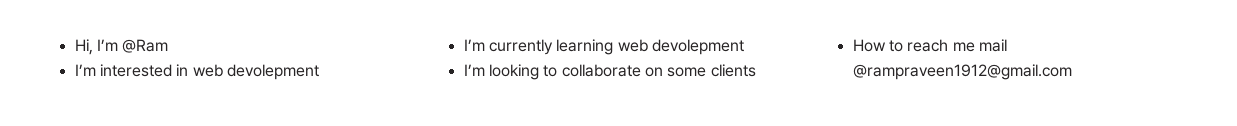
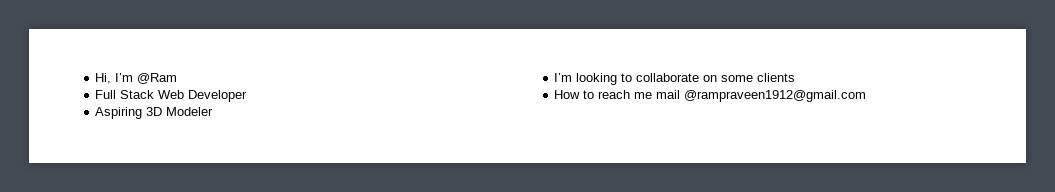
- I’m interested in web devolepment
- I’m currently learning web devolepment
+ Full Stack Web Developer
+ Aspiring 3D Modeler

